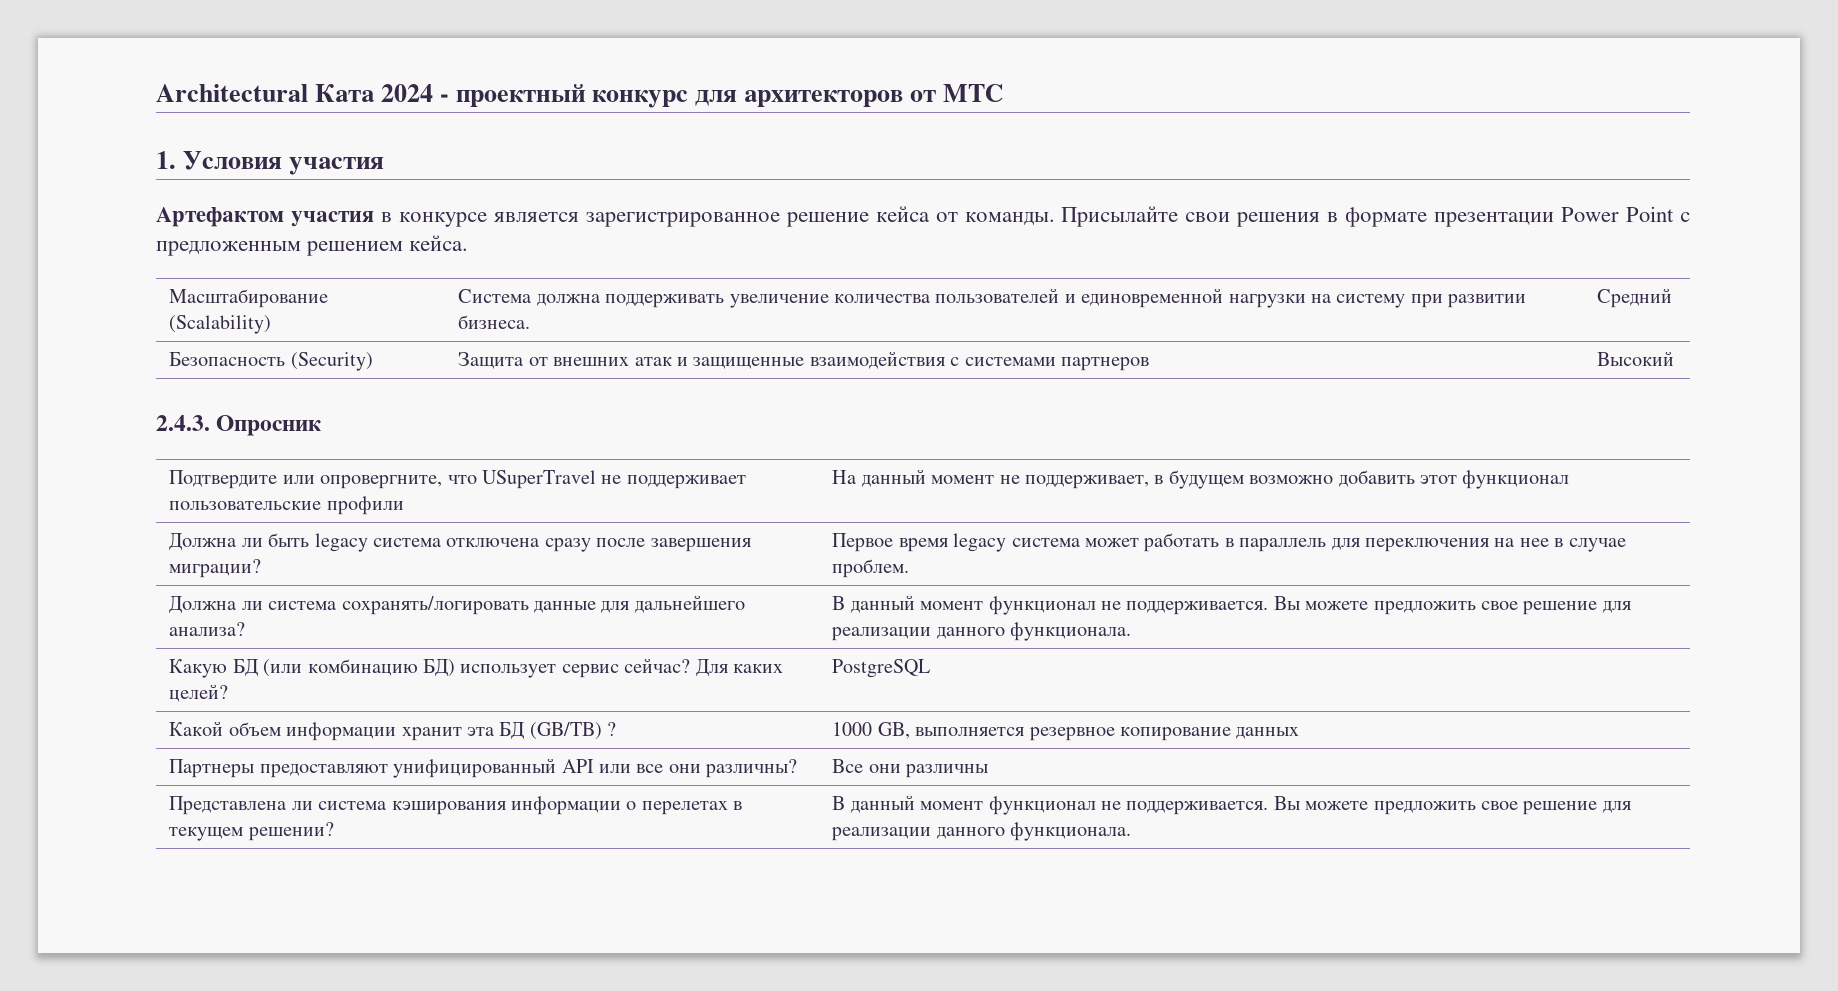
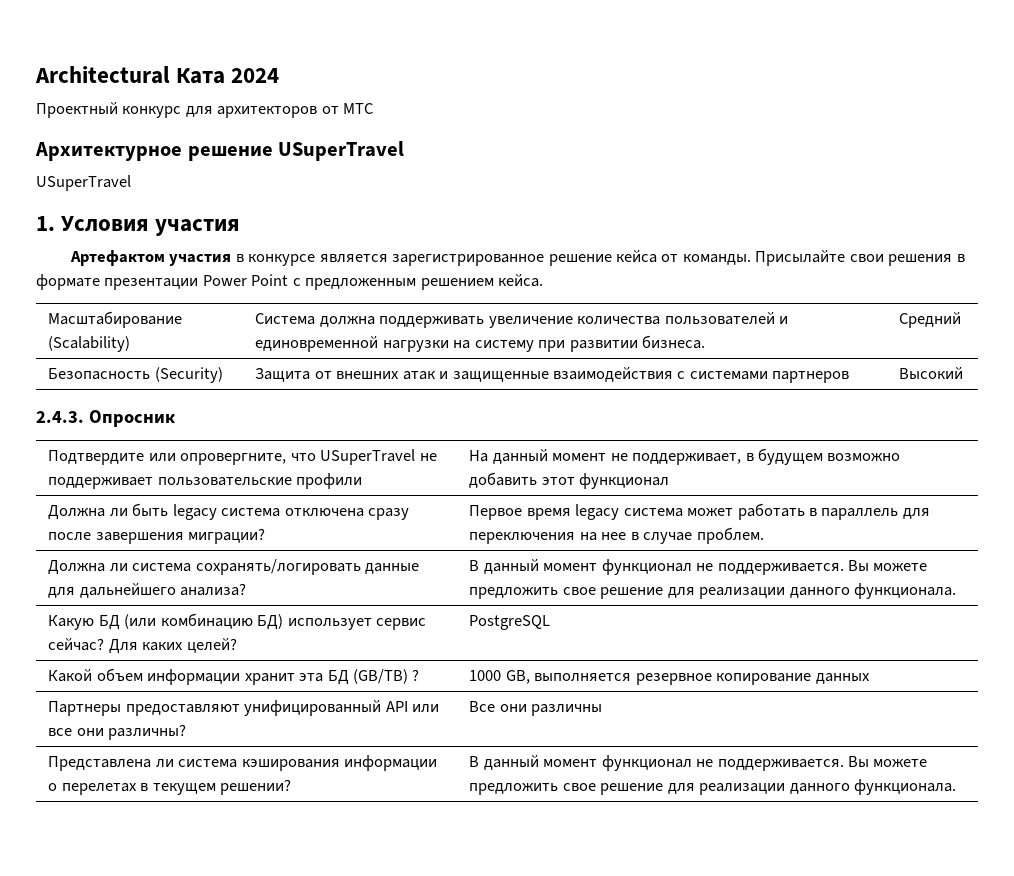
- Architectural Ката 2024 - проектный конкурс для архитекторов от МТС
+ Architectural Ката 2024
+ Проектный конкурс для архитекторов от МТС
+ Архитектурное решение USuperTravel
+ USuperTravel

